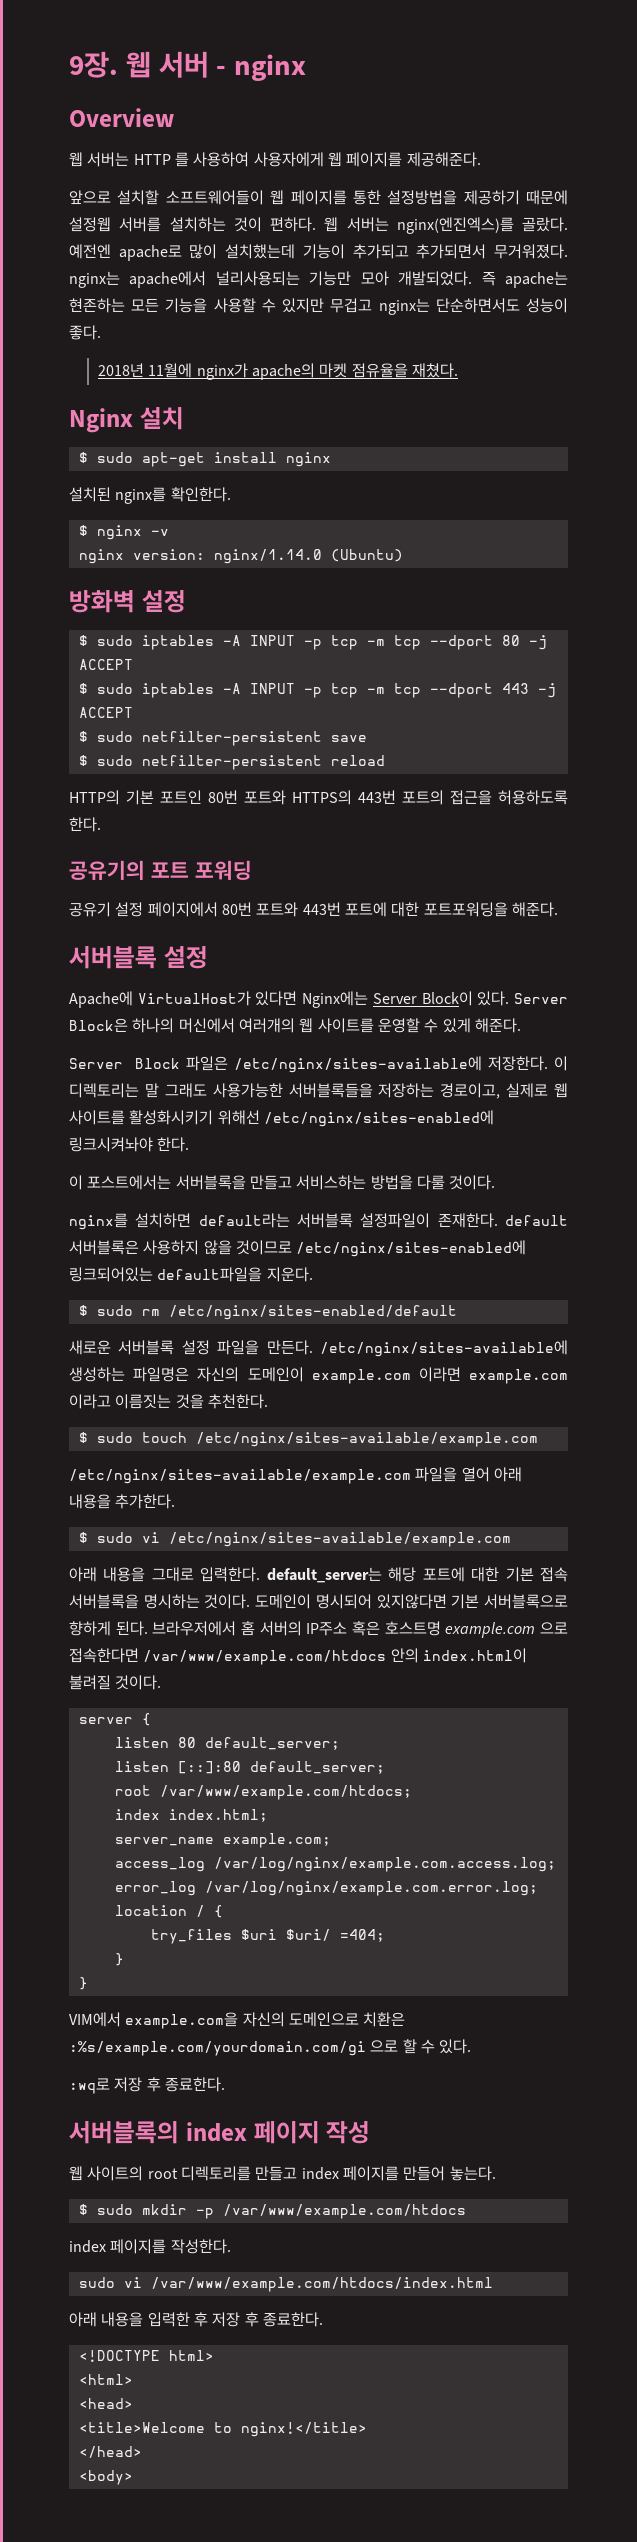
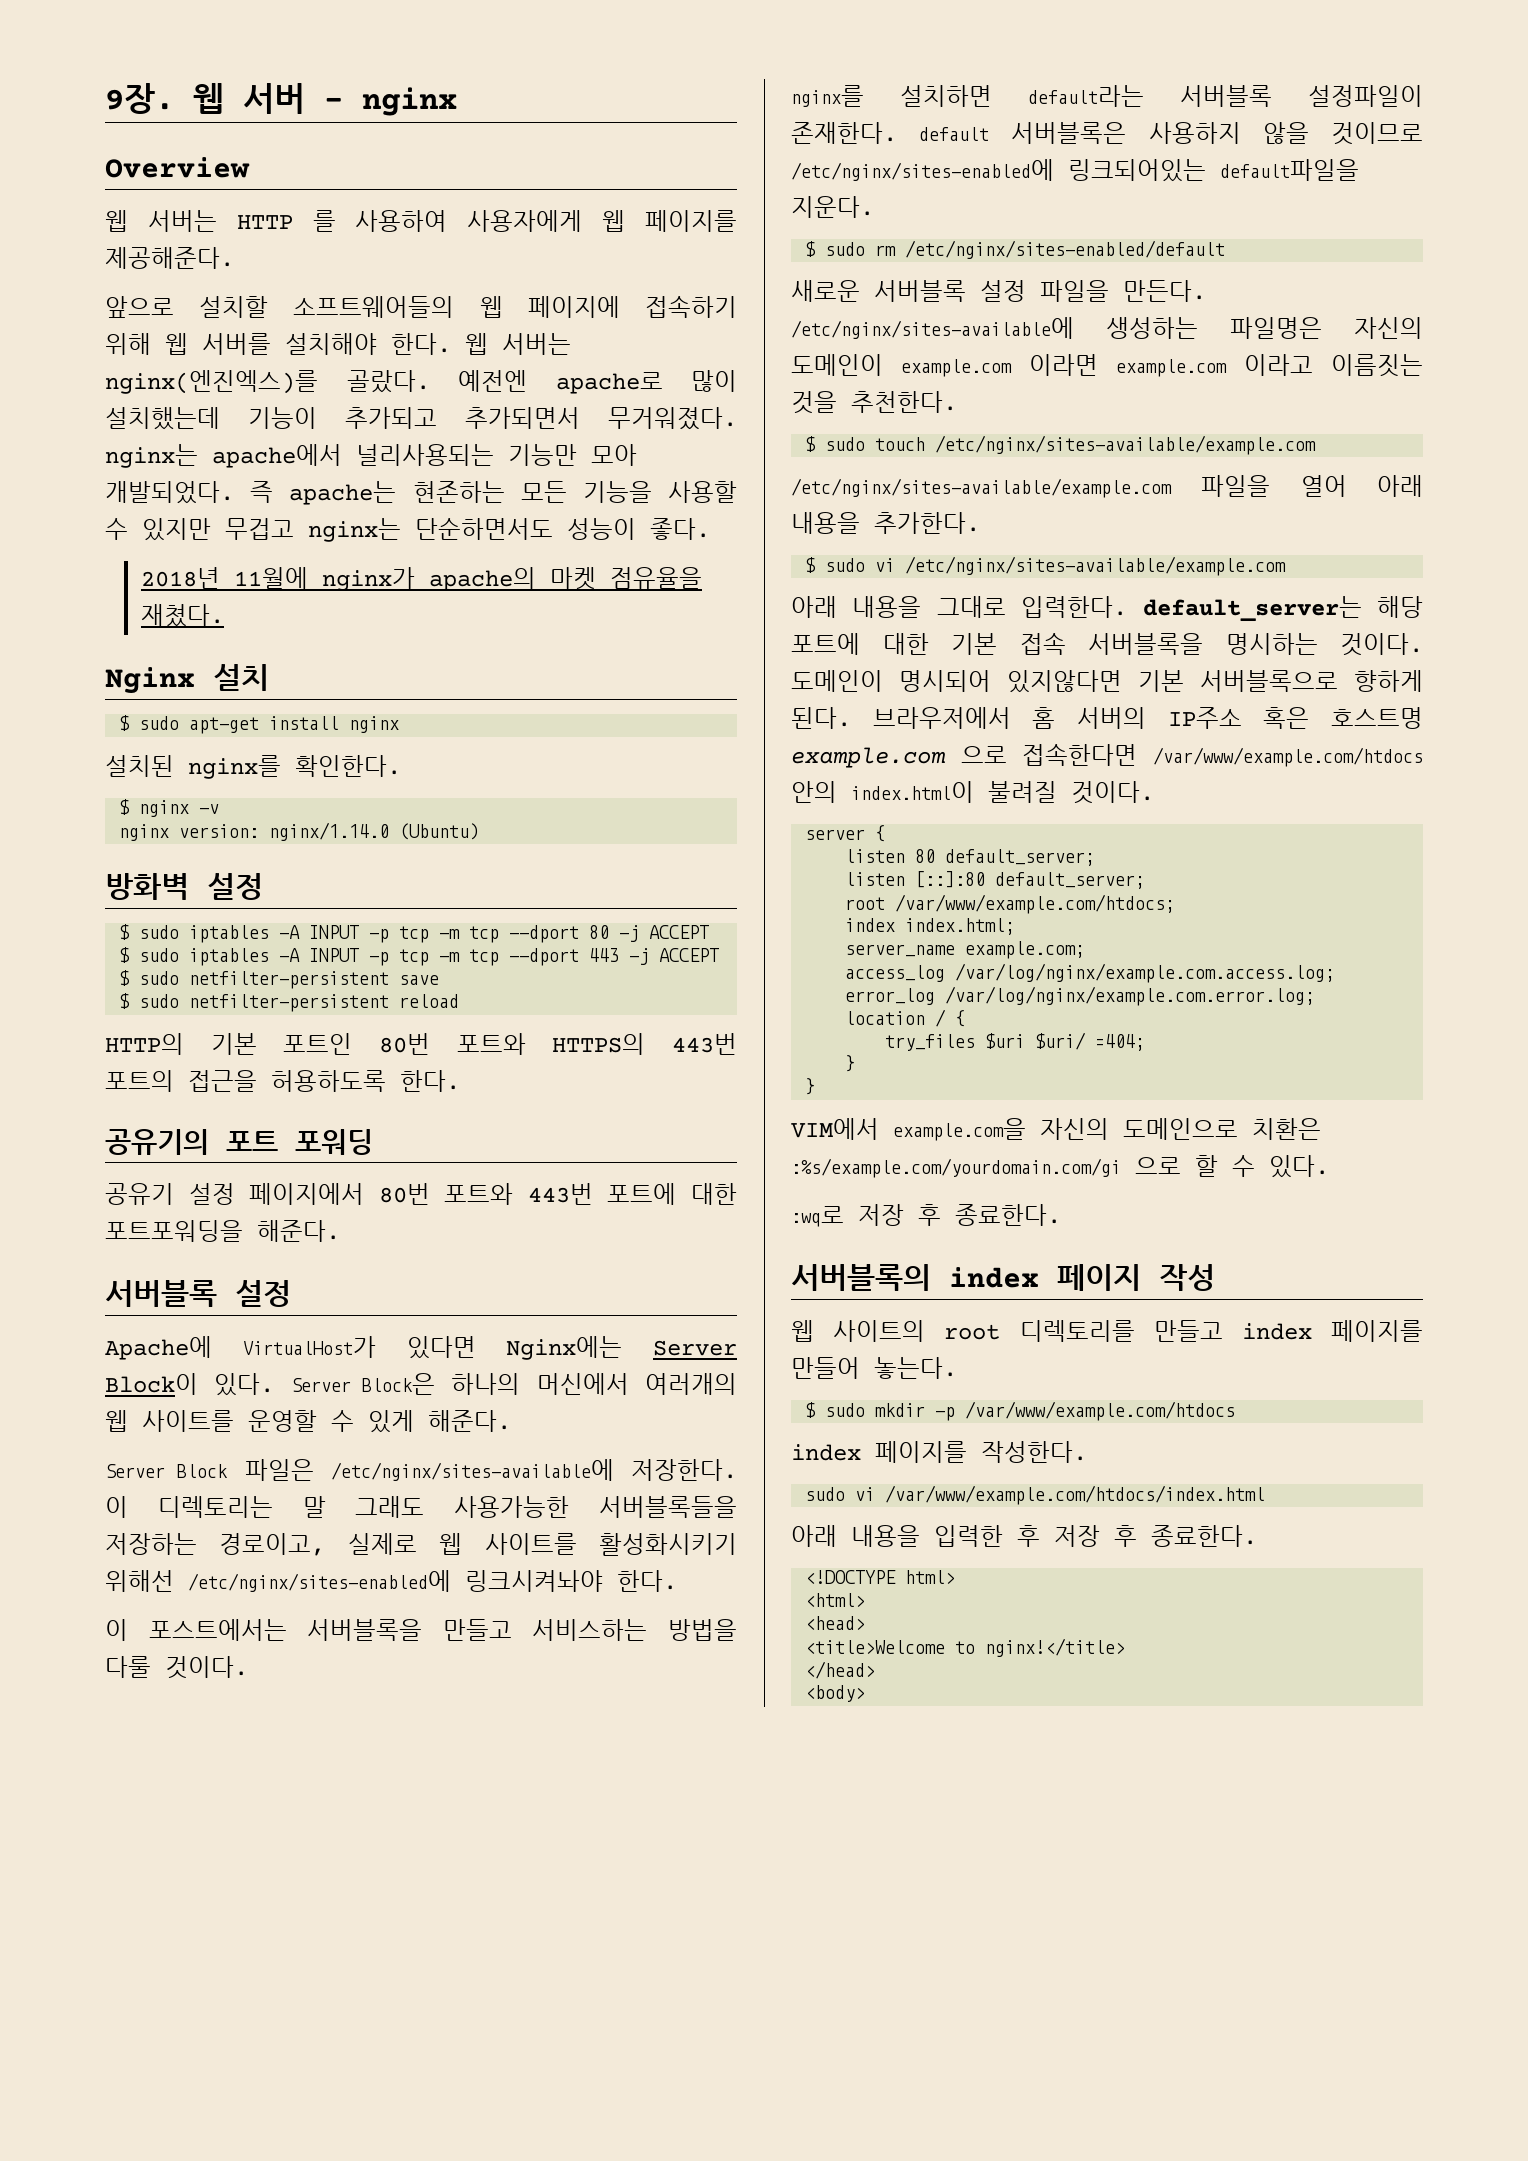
- 앞으로 설치할 소프트웨어들이 웹 페이지를 통한 설정방법을 제공하기 때문에 설정웹 서버를 설치하는 것이 편하다.
+ 앞으로 설치할 소프트웨어들의 웹 페이지에 접속하기 위해 웹 서버를 설치해야 한다.

